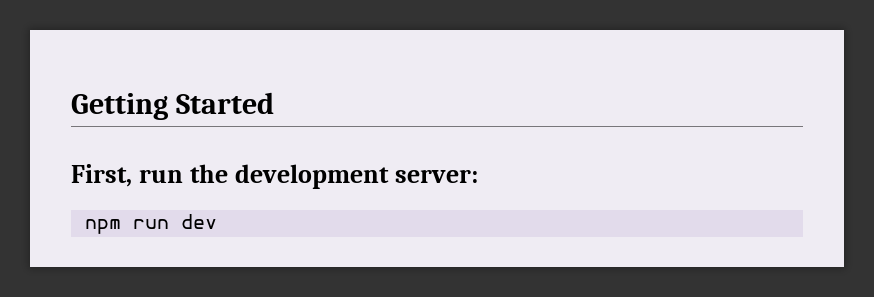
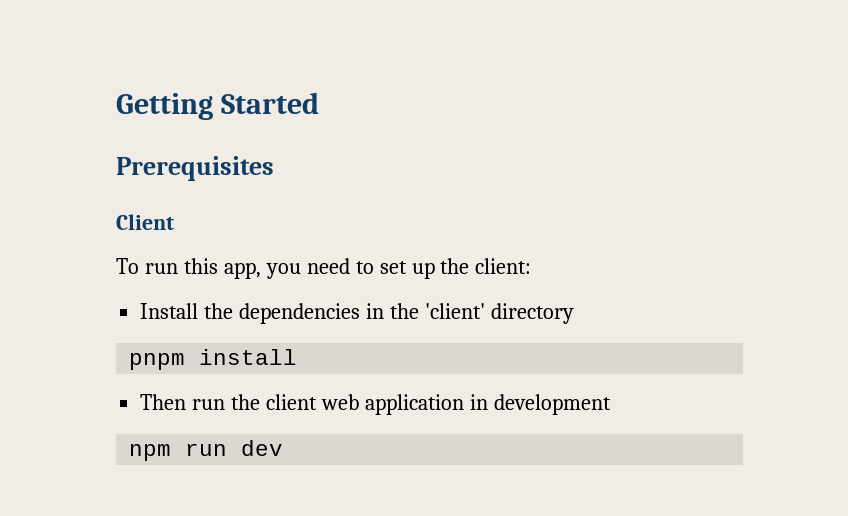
- First, run the development server:
+ Prerequisites
+ Client
+ To run this app, you need to set up the client:
+ Install the dependencies in the 'client' directory
+ pnpm install
+ Then run the client web application in development

